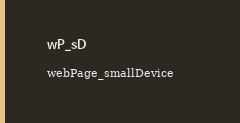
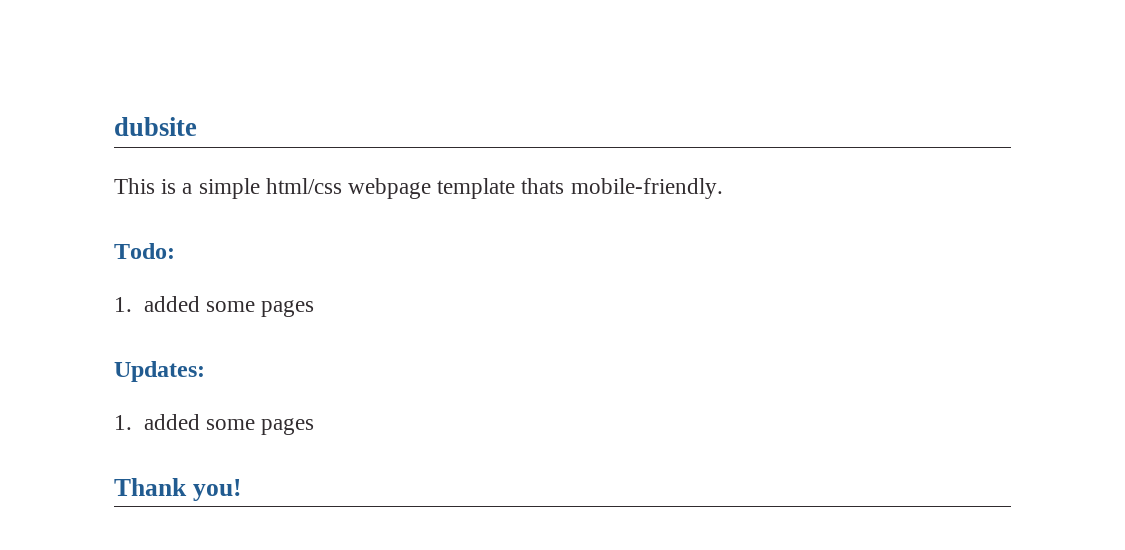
- wP_sD
- webPage_smallDevice
+ dubsite
+ This is a simple html/css webpage template thats mobile-friendly.
+ Todo:
+ 1. added some pages
+ Updates:
+ 1. added some pages
+ Thank you!

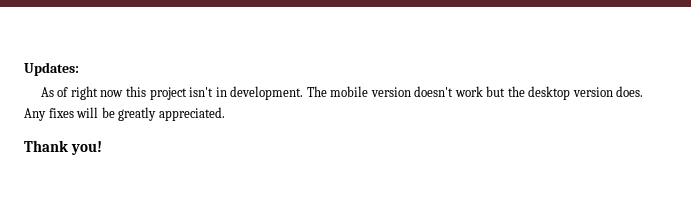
- dubsite
- This is a simple html/css webpage template thats mobile-friendly.
- Todo:
- 1. added some pages
  Updates:
- 1. added some pages
+ As of right now this project isn't in development. The mobile version doesn't work but the desktop version does. Any fixes will be greatly appreciated.

